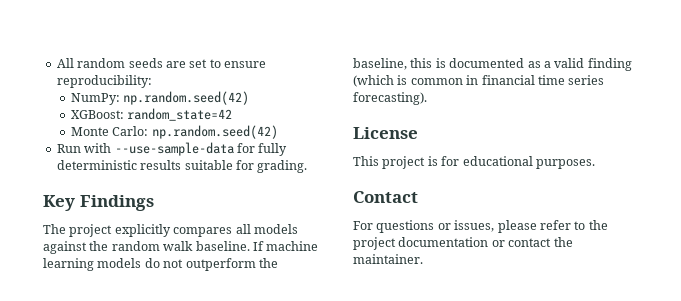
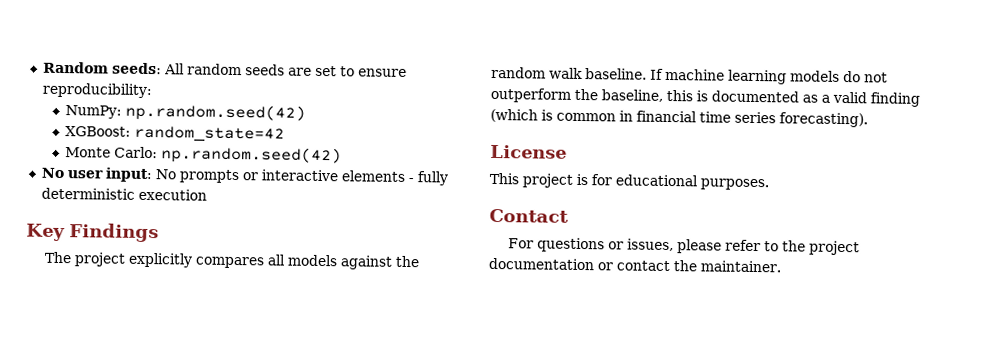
- All random seeds are set to ensure reproducibility:
+ Random seeds: All random seeds are set to ensure reproducibility:
- Run with --use-sample-data for fully deterministic results suitable for grading.
+ No user input: No prompts or interactive elements - fully deterministic execution

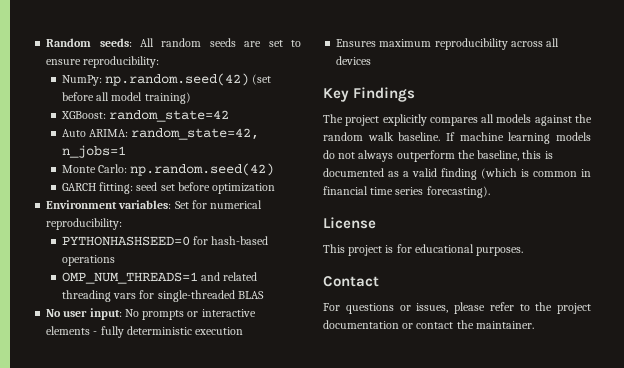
- NumPy: np.random.seed(42)
+ NumPy: np.random.seed(42) (set before all model training)
  XGBoost: random_state=42
+ Auto ARIMA: random_state=42, n_jobs=1
  Monte Carlo: np.random.seed(42)
+ GARCH fitting: seed set before optimization
+ Environment variables: Set for numerical reproducibility:
+ PYTHONHASHSEED=0 for hash-based operations
+ OMP_NUM_THREADS=1 and related threading vars for single-threaded BLAS
+ Ensures maximum reproducibility across all devices
- If machine learning models do not outperform the baseline, this is documented as a valid finding (which is common in financial time series forecasting).
+ If machine learning models do not always outperform the baseline, this is documented as a valid finding (which is common in financial time series forecasting).

